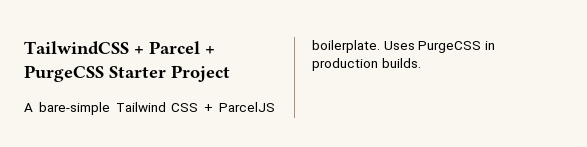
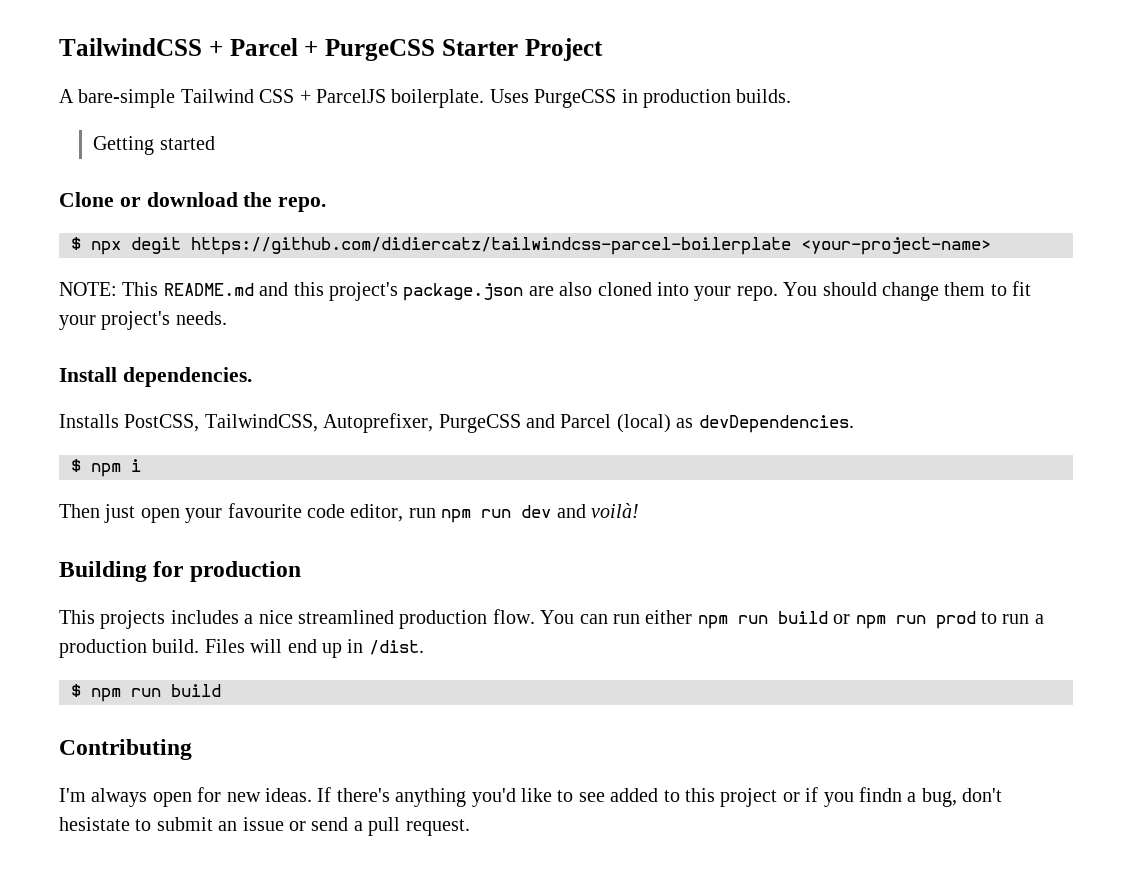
+ Getting started
+ Clone or download the repo.
+ $ npx degit https://github.com/didiercatz/tailwindcss-parcel-boilerplate <your-project-name>
+ NOTE: This README.md and this project's package.json are also cloned into your repo. You should change them to fit your project's needs.
+ Install dependencies.
+ Installs PostCSS, TailwindCSS, Autoprefixer, PurgeCSS and Parcel (local) as devDependencies.
+ $ npm i
+ Then just open your favourite code editor, run npm run dev and voilà!
+ Building for production
+ This projects includes a nice streamlined production flow. You can run either npm run build or npm run prod to run a production build. Files will end up in /dist.
+ $ npm run build
+ Contributing
+ I'm always open for new ideas. If there's anything you'd like to see added to this project or if you findn a bug, don't hesistate to submit an issue or send a pull request.

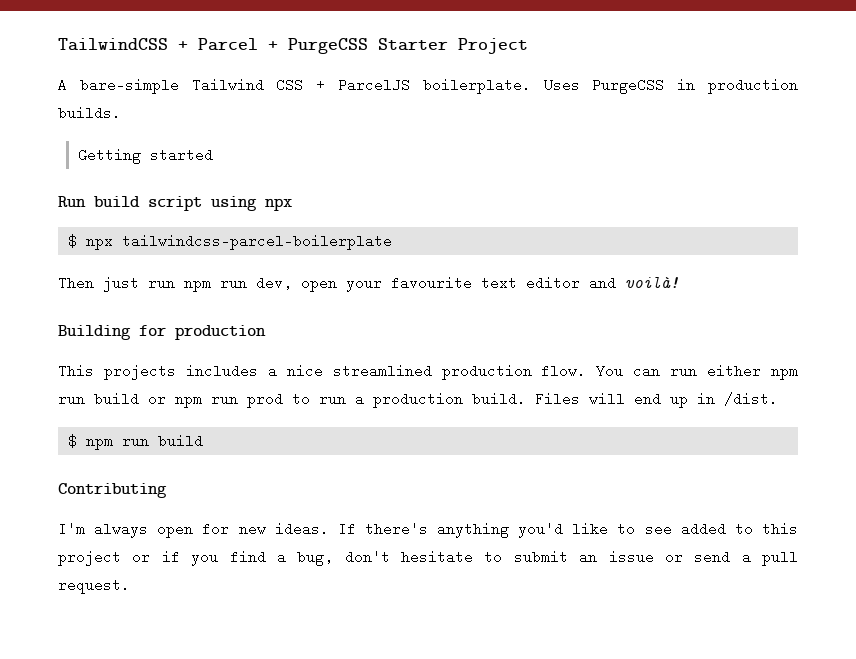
- Clone or download the repo.
- $ npx degit https://github.com/didiercatz/tailwindcss-parcel-boilerplate <your-project-name>
- NOTE: This README.md and this project's package.json are also cloned into your repo. You should change them to fit your project's needs.
- Install dependencies.
- Installs PostCSS, TailwindCSS, Autoprefixer, PurgeCSS and Parcel (local) as devDependencies.
- $ npm i
- Then just open your favourite code editor, run npm run dev and voilà!
+ Run build script using npx
+ $ npx tailwindcss-parcel-boilerplate
+ Then just run npm run dev, open your favourite text editor and voilà!
- If there's anything you'd like to see added to this project or if you findn a bug, don't hesistate to submit an issue or send a pull request.
+ If there's anything you'd like to see added to this project or if you find a bug, don't hesitate to submit an issue or send a pull request.

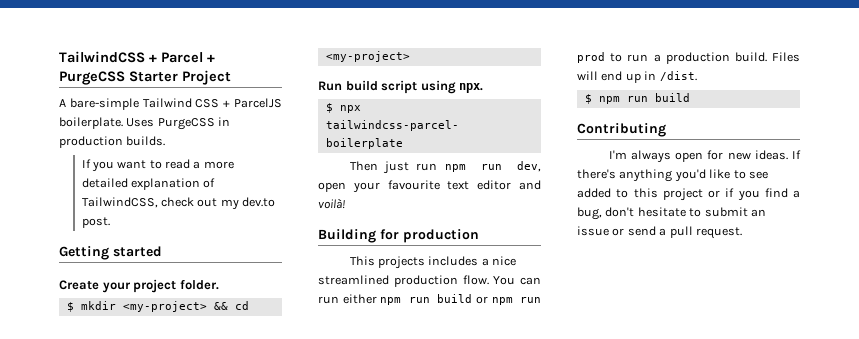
+ If you want to read a more detailed explanation of TailwindCSS, check out my dev.to post.
  Getting started
+ Create your project folder.
+ $ mkdir <my-project> && cd <my-project>
- Run build script using npx
+ Run build script using npx.

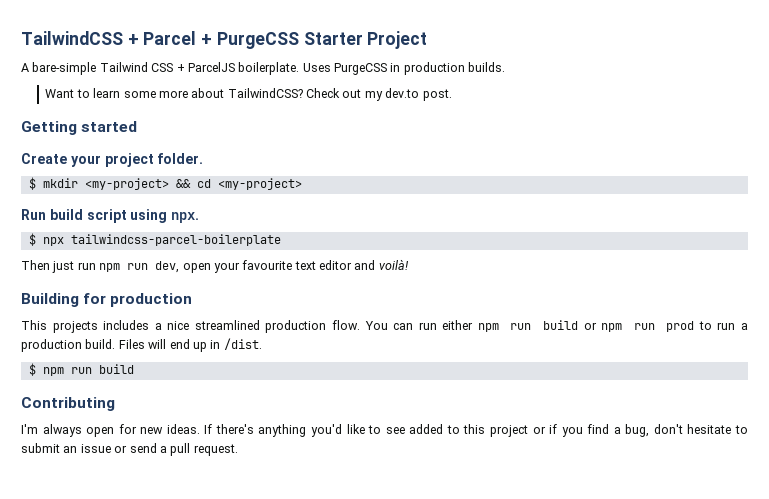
- If you want to read a more detailed explanation of TailwindCSS, check out my dev.to post.
+ Want to learn some more about TailwindCSS? Check out my dev.to post.

